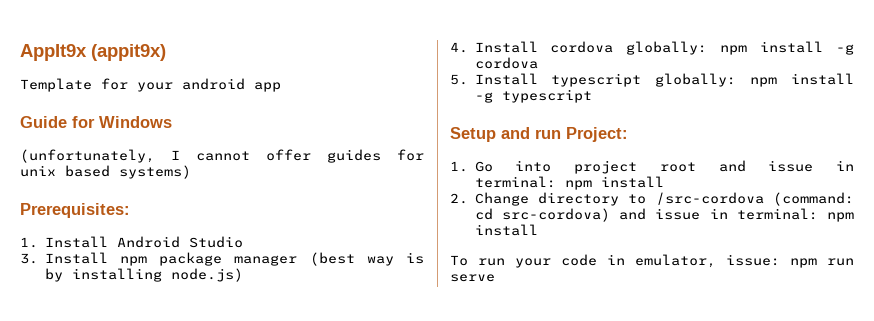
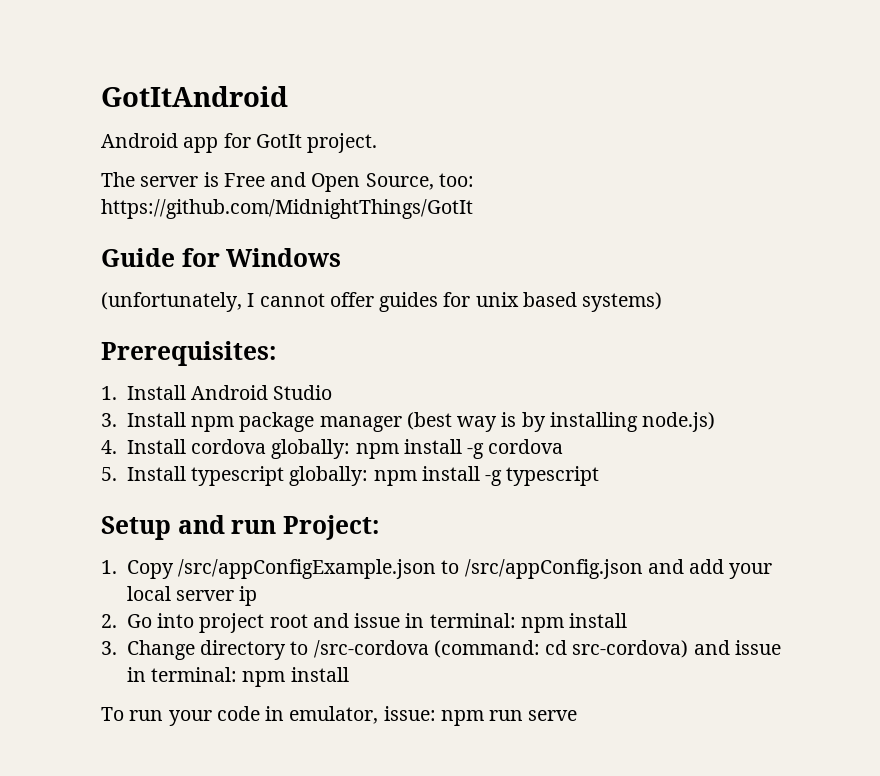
- AppIt9x (appit9x)
- Template for your android app
+ GotItAndroid
+ Android app for GotIt project.
+ The server is Free and Open Source, too: https://github.com/MidnightThings/GotIt
- 1. Go into project root and issue in terminal: npm install
+ 1. Copy /src/appConfigExample.json to /src/appConfig.json and add your local server ip
+ 2. Go into project root and issue in terminal: npm install
- 2. Change directory to /src-cordova (command: cd src-cordova) and issue in terminal: npm install
+ 3. Change directory to /src-cordova (command: cd src-cordova) and issue in terminal: npm install

